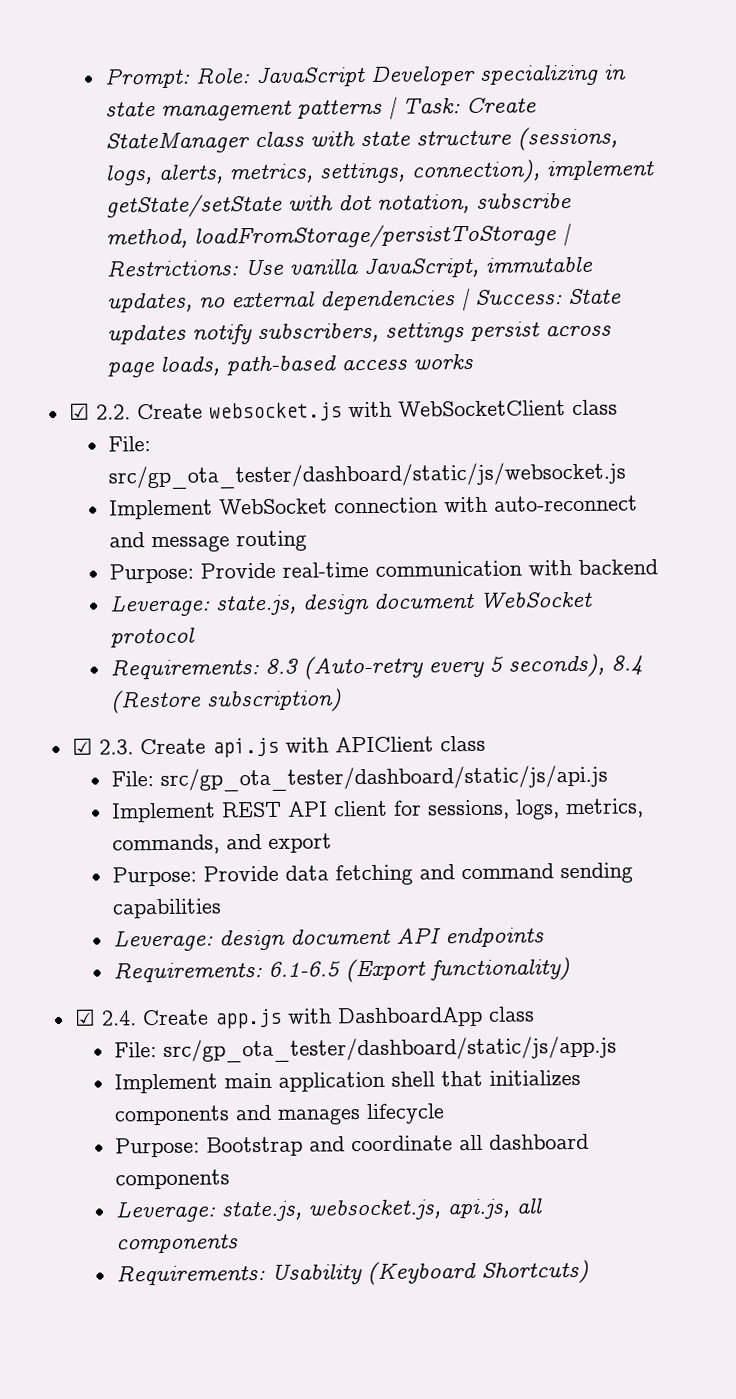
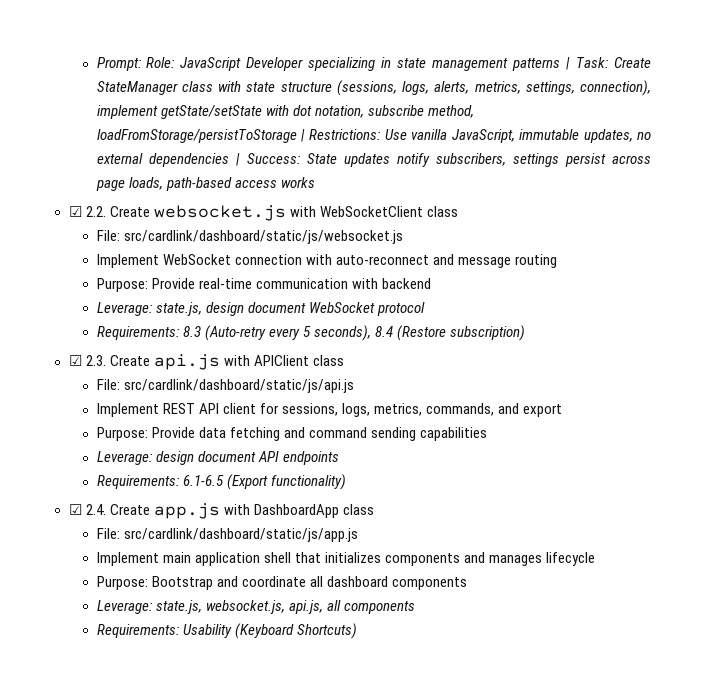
- File: src/gp_ota_tester/dashboard/static/js/websocket.js
+ File: src/cardlink/dashboard/static/js/websocket.js
- File: src/gp_ota_tester/dashboard/static/js/api.js
+ File: src/cardlink/dashboard/static/js/api.js
- File: src/gp_ota_tester/dashboard/static/js/app.js
+ File: src/cardlink/dashboard/static/js/app.js

